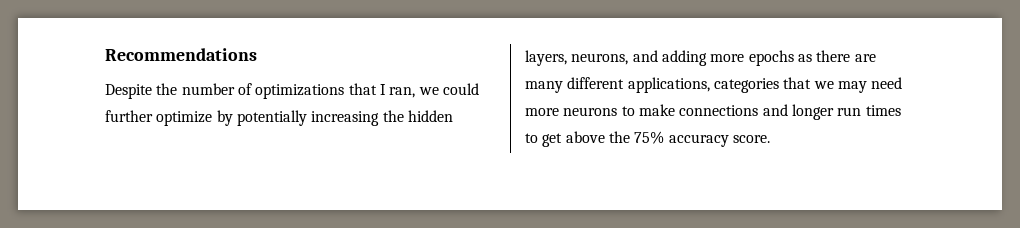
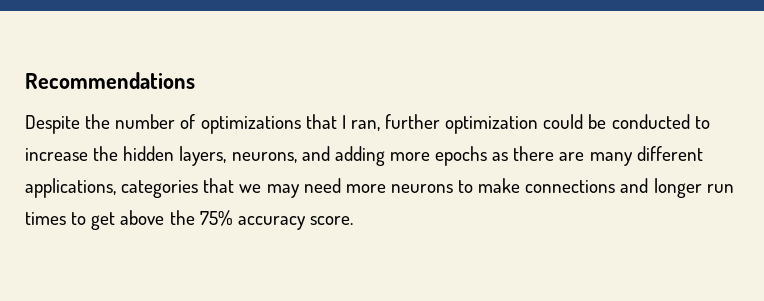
- Despite the number of optimizations that I ran, we could further optimize by potentially increasing the hidden layers, neurons, and adding more epochs as there are many different applications, categories that we may need more neurons to make connections and longer run times to get above the 75% accuracy score.
+ Despite the number of optimizations that I ran, further optimization could be conducted to increase the hidden layers, neurons, and adding more epochs as there are many different applications, categories that we may need more neurons to make connections and longer run times to get above the 75% accuracy score.

